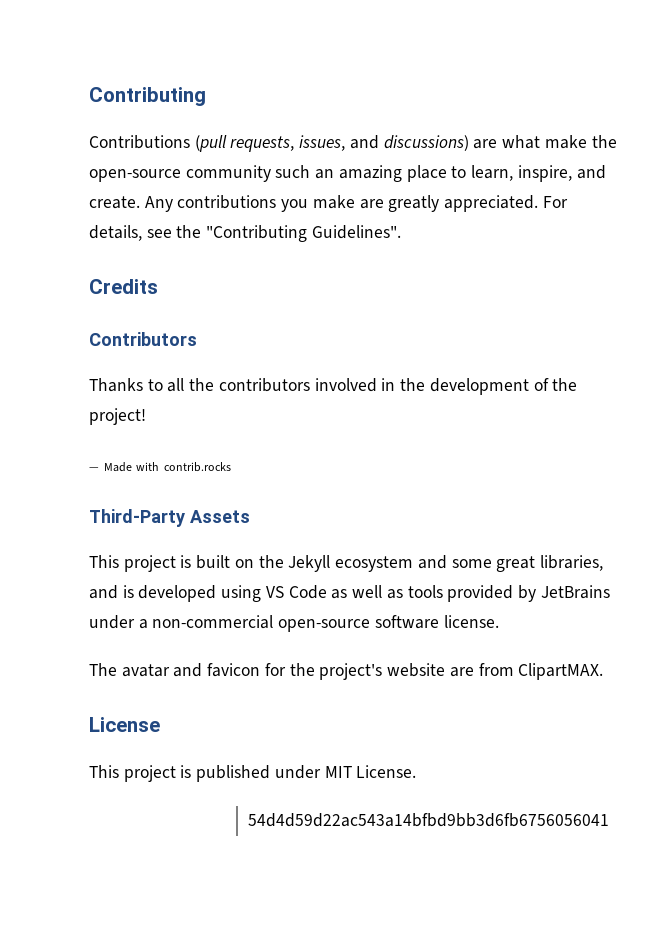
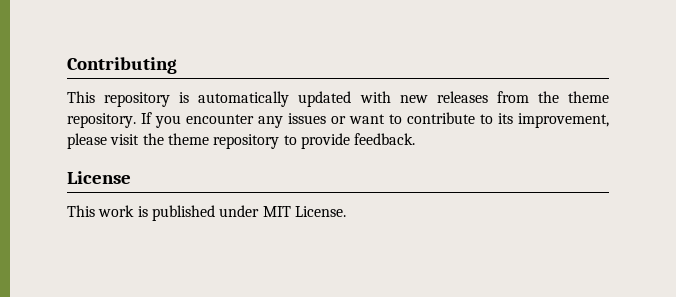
- Contributions (pull requests, issues, and discussions) are what make the open-source community such an amazing place to learn, inspire, and create. Any contributions you make are greatly appreciated. For details, see the "Contributing Guidelines".
- Credits
- Contributors
- Thanks to all the contributors involved in the development of the project!
- — Made with contrib.rocks
- Third-Party Assets
- This project is built on the Jekyll ecosystem and some great libraries, and is developed using VS Code as well as tools provided by JetBrains under a non-commercial open-source software license.
- The avatar and favicon for the project's website are from ClipartMAX.
+ This repository is automatically updated with new releases from the theme repository. If you encounter any issues or want to contribute to its improvement, please visit the theme repository to provide feedback.
- This project is published under MIT License.
+ This work is published under MIT License.
- 54d4d59d22ac543a14bfbd9bb3d6fb6756056041

